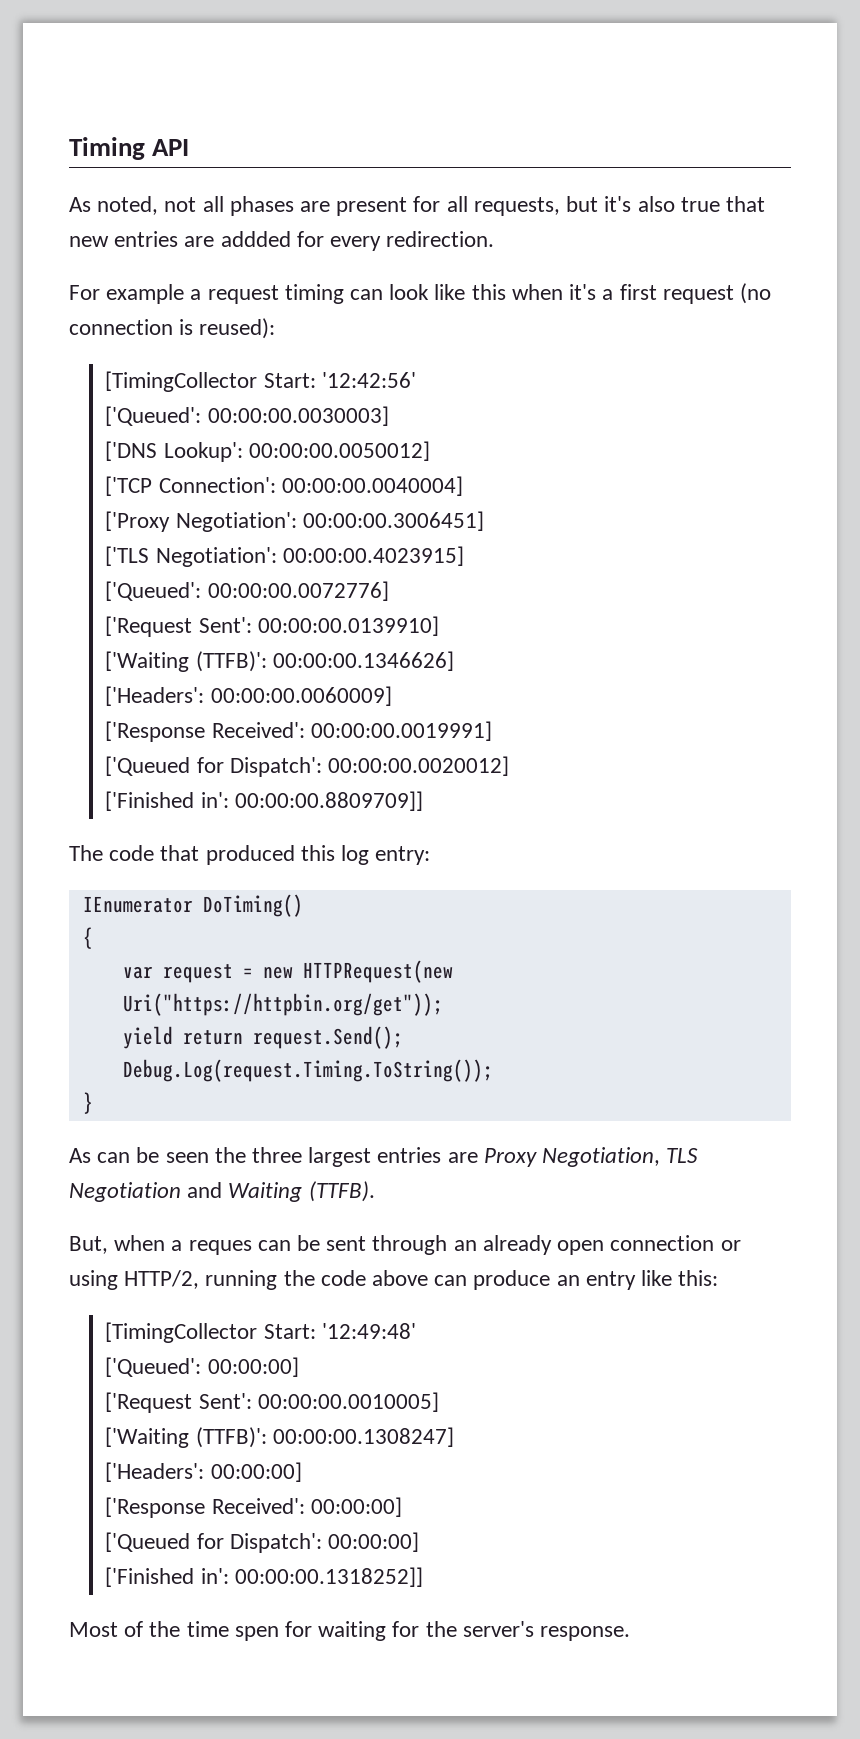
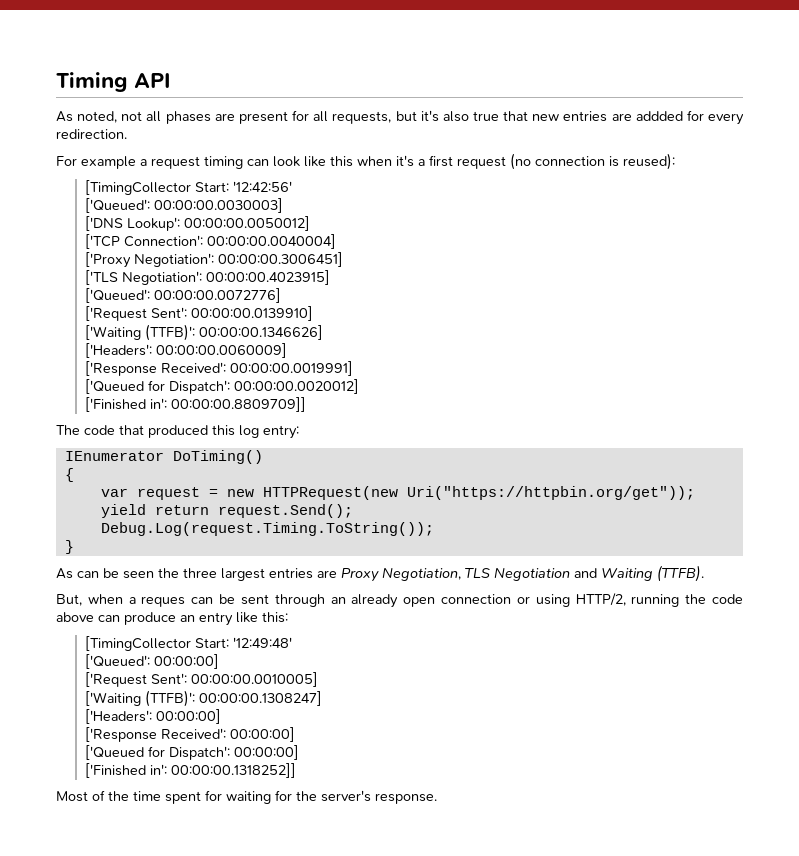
- Most of the time spen for waiting for the server's response.
+ Most of the time spent for waiting for the server's response.

